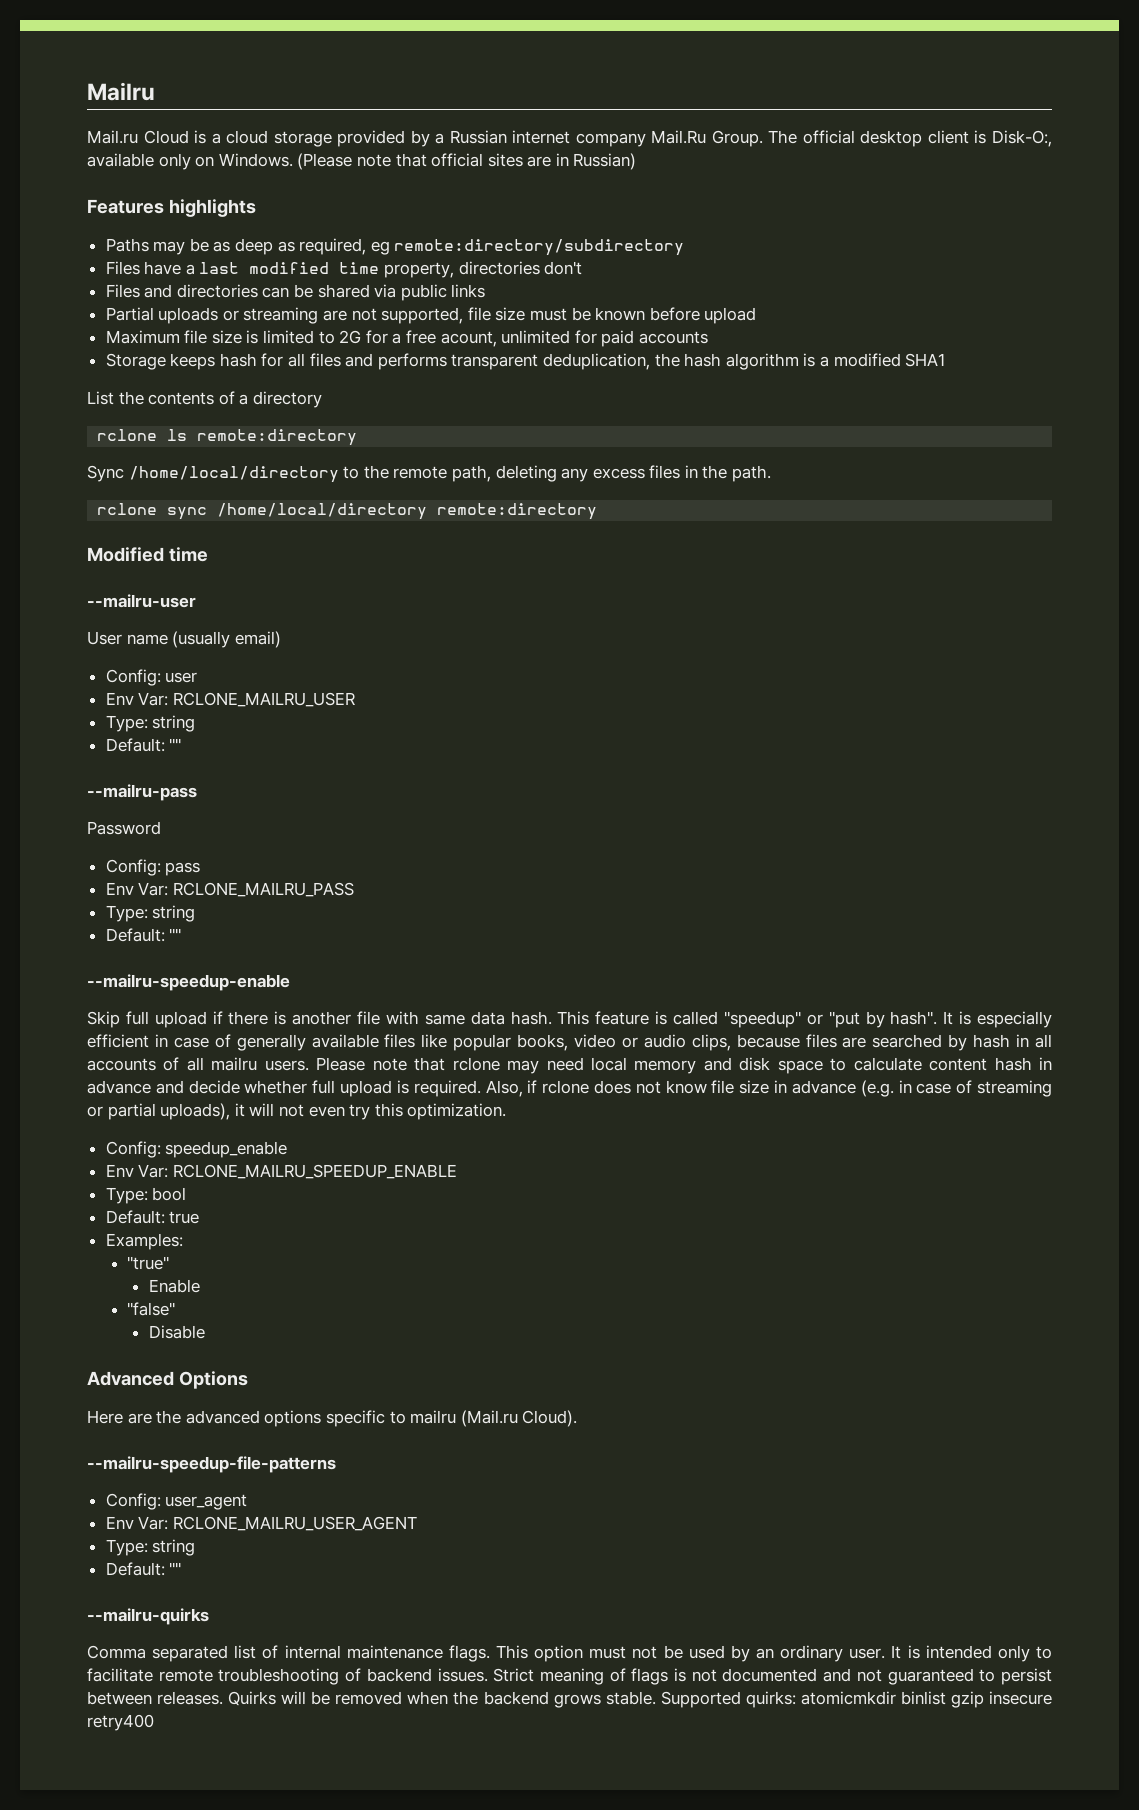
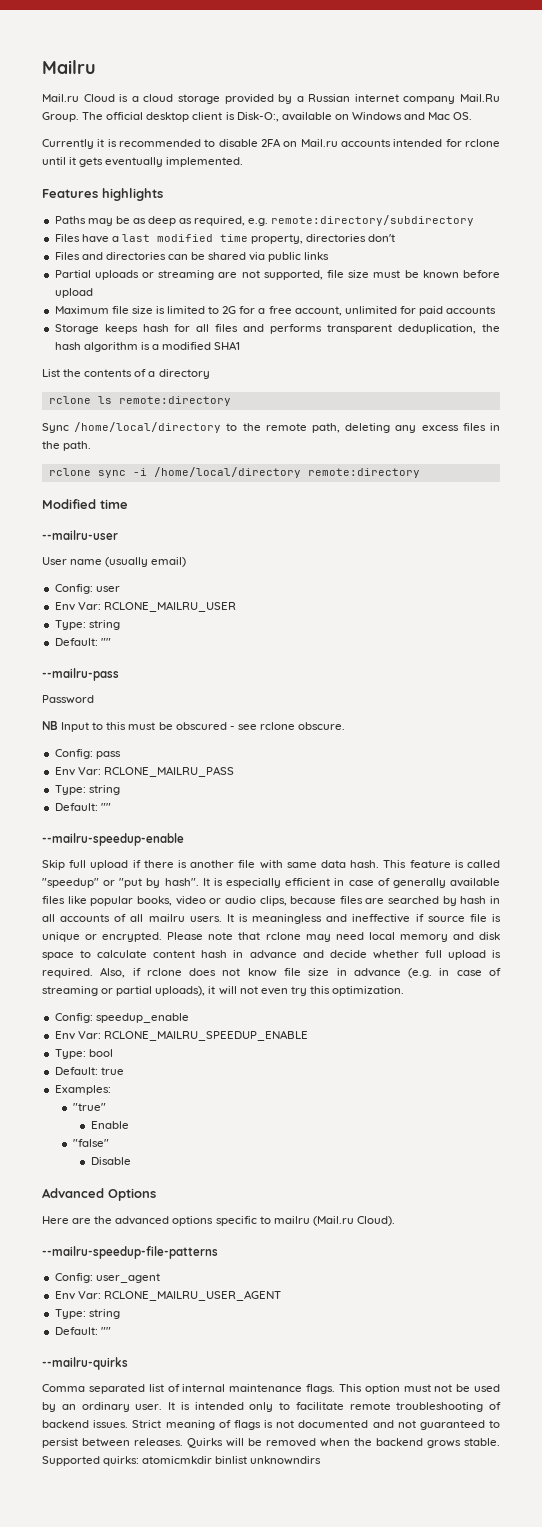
- The official desktop client is Disk-O:, available only on Windows. (Please note that official sites are in Russian)
+ The official desktop client is Disk-O:, available on Windows and Mac OS.
+ Currently it is recommended to disable 2FA on Mail.ru accounts intended for rclone until it gets eventually implemented.
- Paths may be as deep as required, eg remote:directory/subdirectory
+ Paths may be as deep as required, e.g. remote:directory/subdirectory
- Maximum file size is limited to 2G for a free acount, unlimited for paid accounts
+ Maximum file size is limited to 2G for a free account, unlimited for paid accounts
- rclone sync /home/local/directory remote:directory
+ rclone sync -i /home/local/directory remote:directory
+ NB Input to this must be obscured - see rclone obscure.
+ It is meaningless and ineffective if source file is unique or encrypted.
- Supported quirks: atomicmkdir binlist gzip insecure retry400
+ Supported quirks: atomicmkdir binlist unknowndirs

